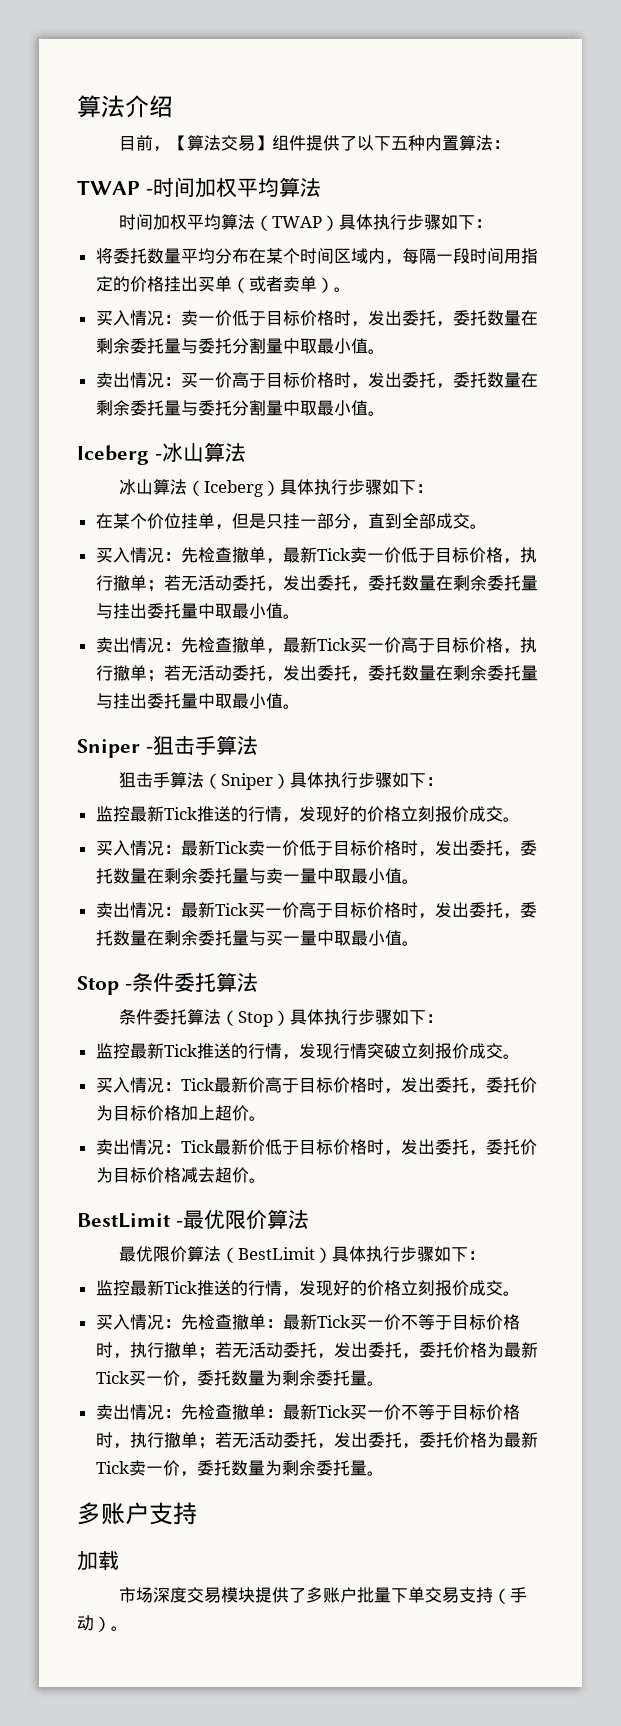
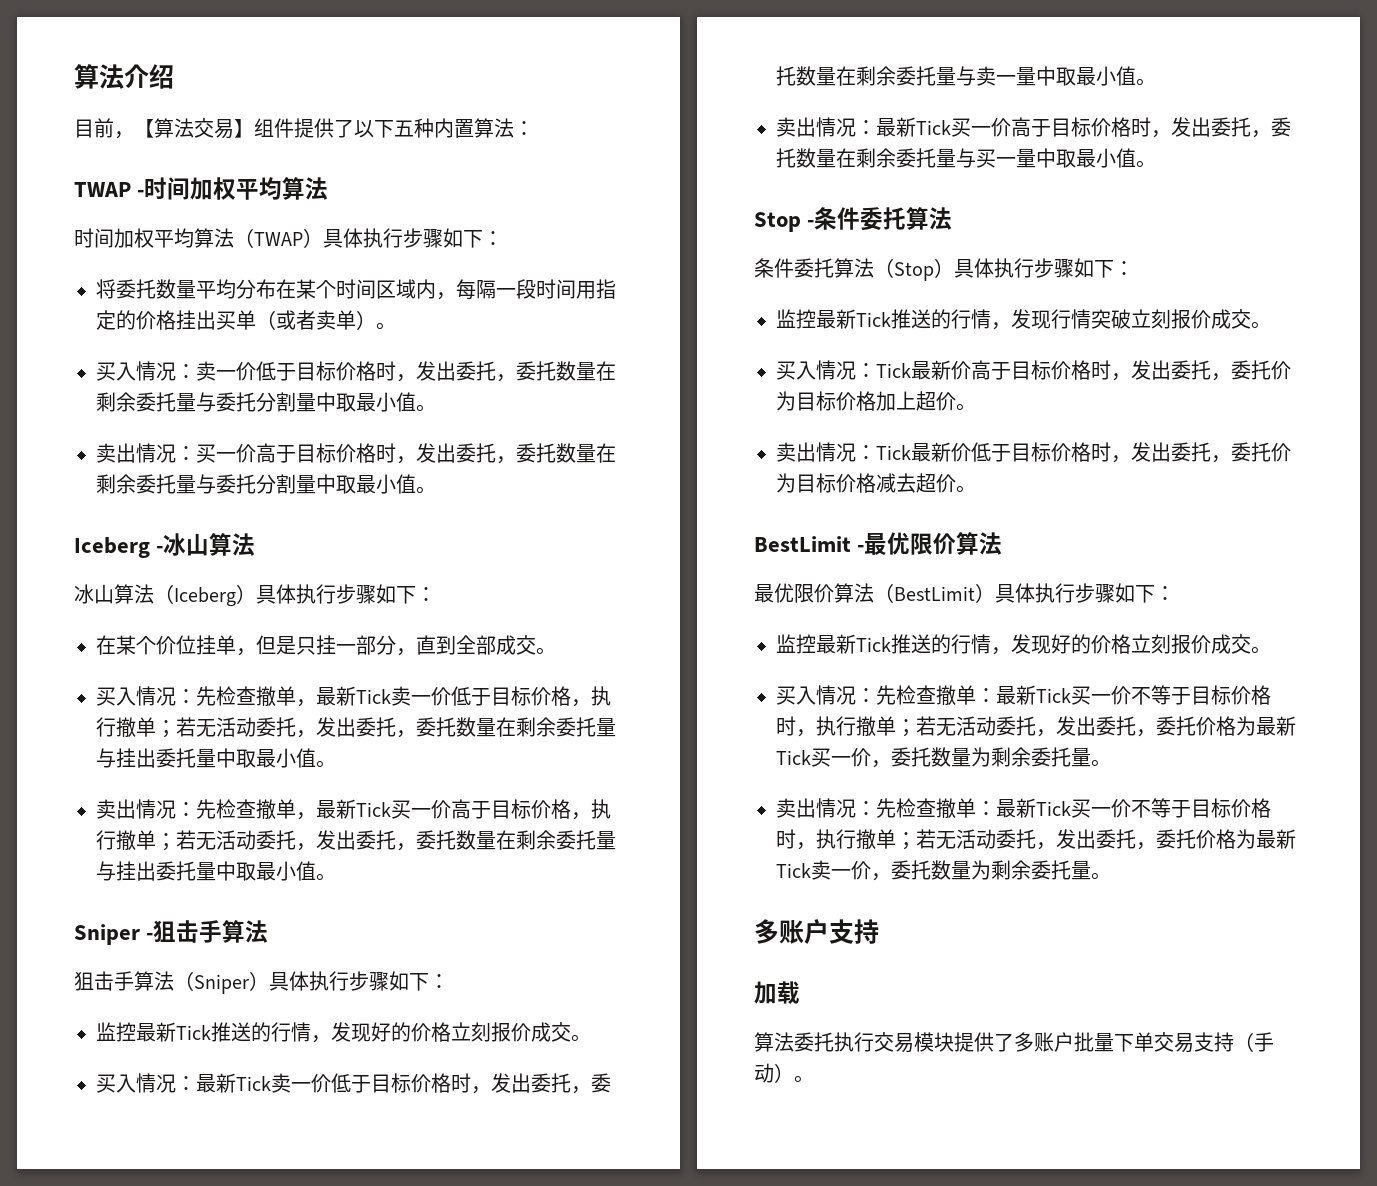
- 市场深度交易模块提供了多账户批量下单交易支持（手动）。
+ 算法委托执行交易模块提供了多账户批量下单交易支持（手动）。

